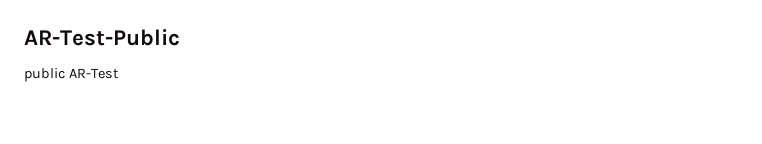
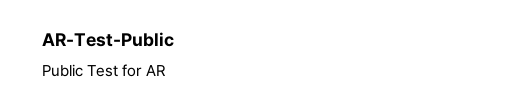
- public AR-Test
+ Public Test for AR

